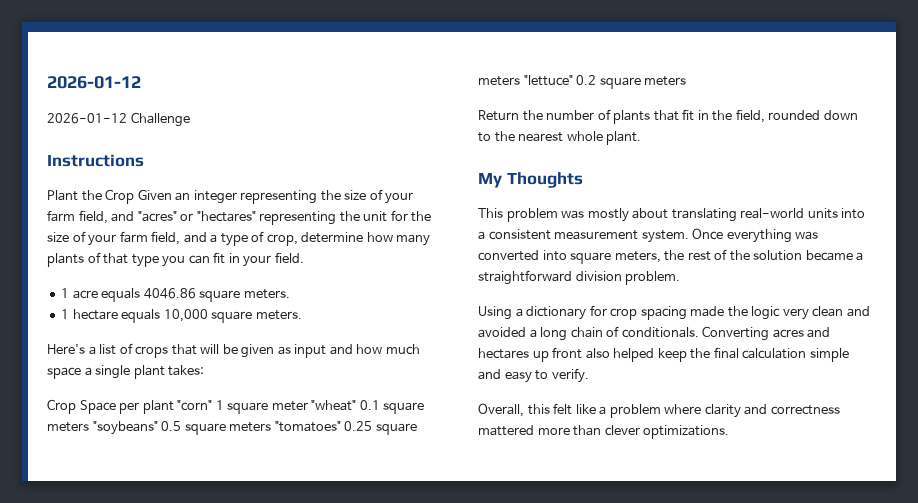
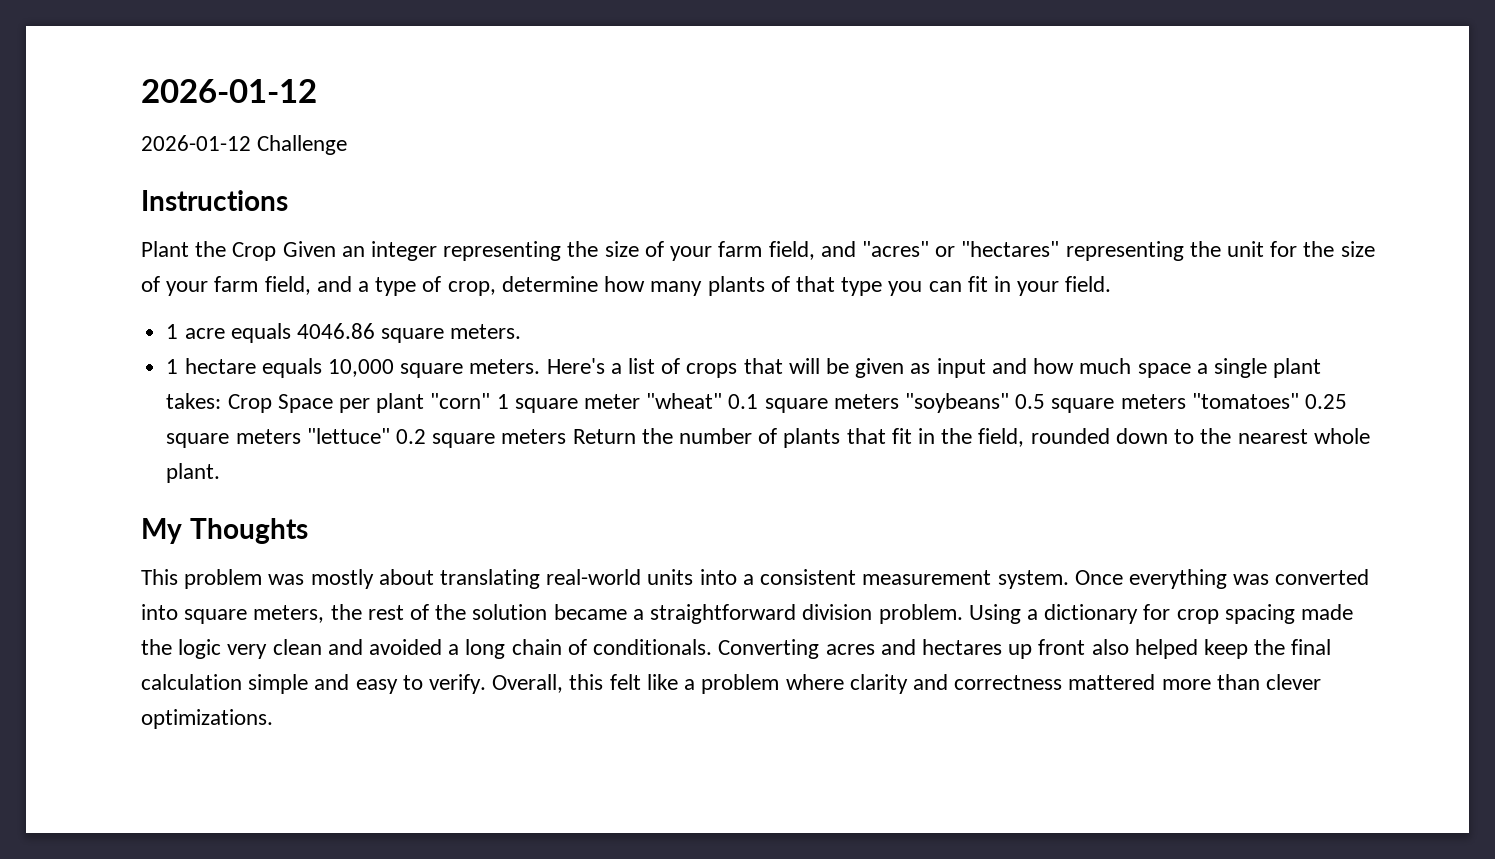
- 1 hectare equals 10,000 square meters.
- Here's a list of crops that will be given as input and how much space a single plant takes:
- Crop Space per plant "corn" 1 square meter "wheat" 0.1 square meters "soybeans" 0.5 square meters "tomatoes" 0.25 square meters "lettuce" 0.2 square meters
- Return the number of plants that fit in the field, rounded down to the nearest whole plant.
+ 1 hectare equals 10,000 square meters. Here's a list of crops that will be given as input and how much space a single plant takes: Crop Space per plant "corn" 1 square meter "wheat" 0.1 square meters "soybeans" 0.5 square meters "tomatoes" 0.25 square meters "lettuce" 0.2 square meters Return the number of plants that fit in the field, rounded down to the nearest whole plant.
- Once everything was converted into square meters, the rest of the solution became a straightforward division problem.
- Using a dictionary for crop spacing made the logic very clean and avoided a long chain of conditionals.
+ Once everything was converted into square meters, the rest of the solution became a straightforward division problem. Using a dictionary for crop spacing made the logic very clean and avoided a long chain of conditionals.
- Converting acres and hectares up front also helped keep the final calculation simple and easy to verify.
- Overall, this felt like a problem where clarity and correctness mattered more than clever optimizations.
+ Converting acres and hectares up front also helped keep the final calculation simple and easy to verify. Overall, this felt like a problem where clarity and correctness mattered more than clever optimizations.

